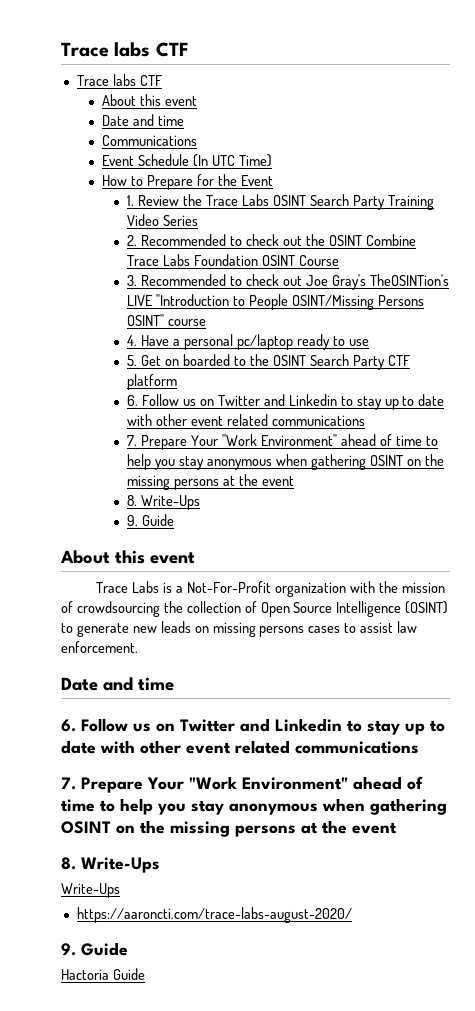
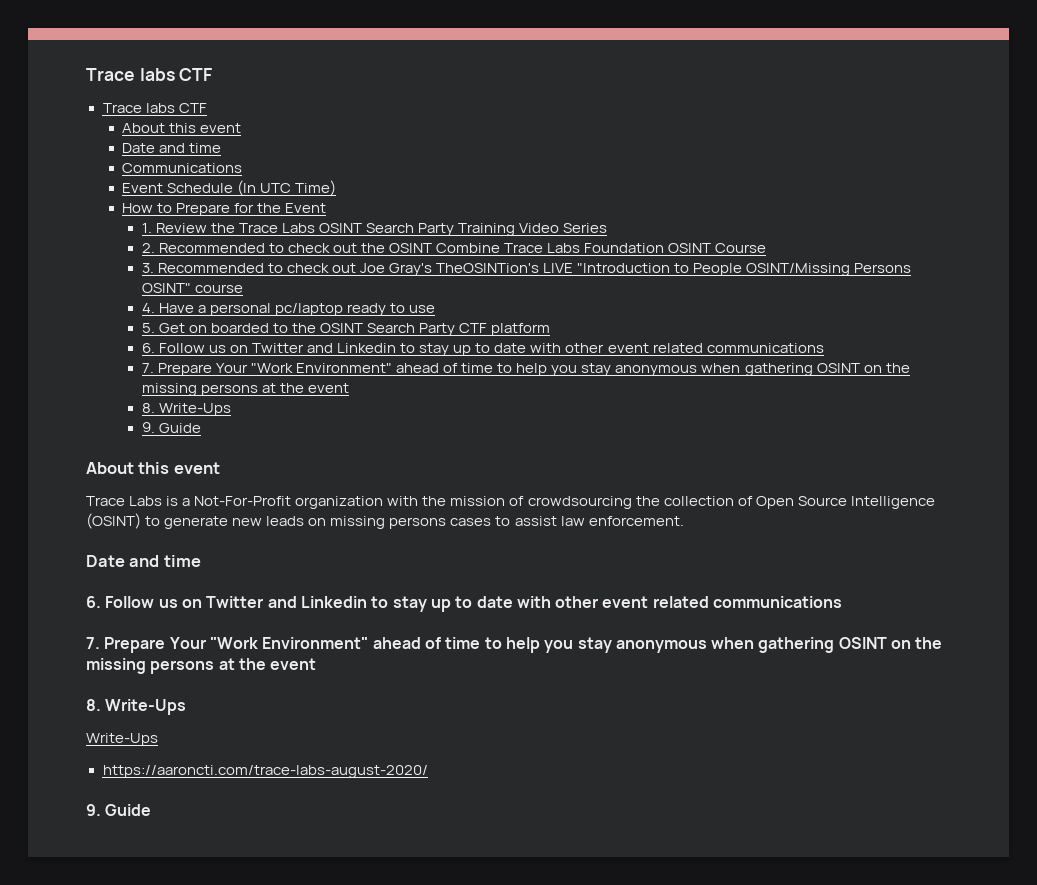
- Hactoria Guide

